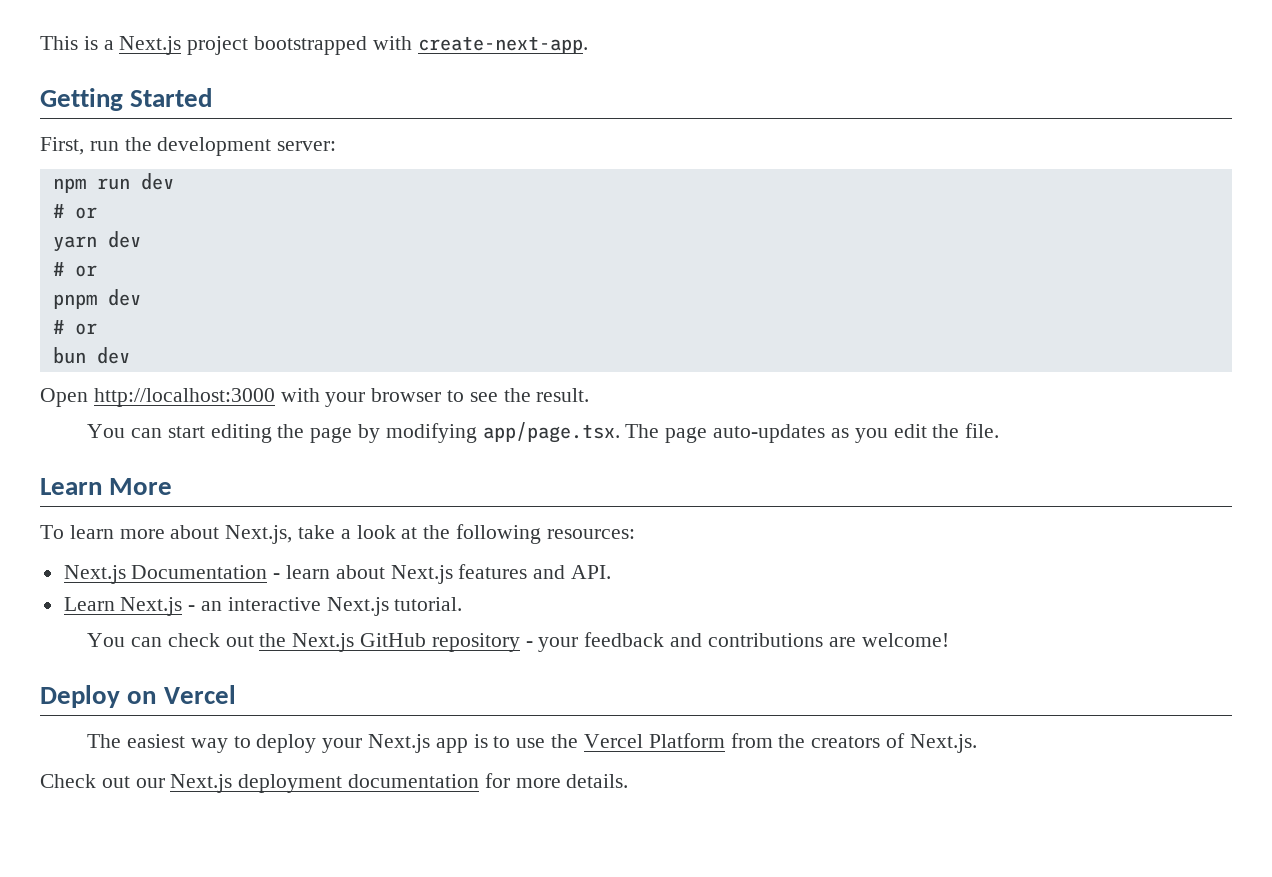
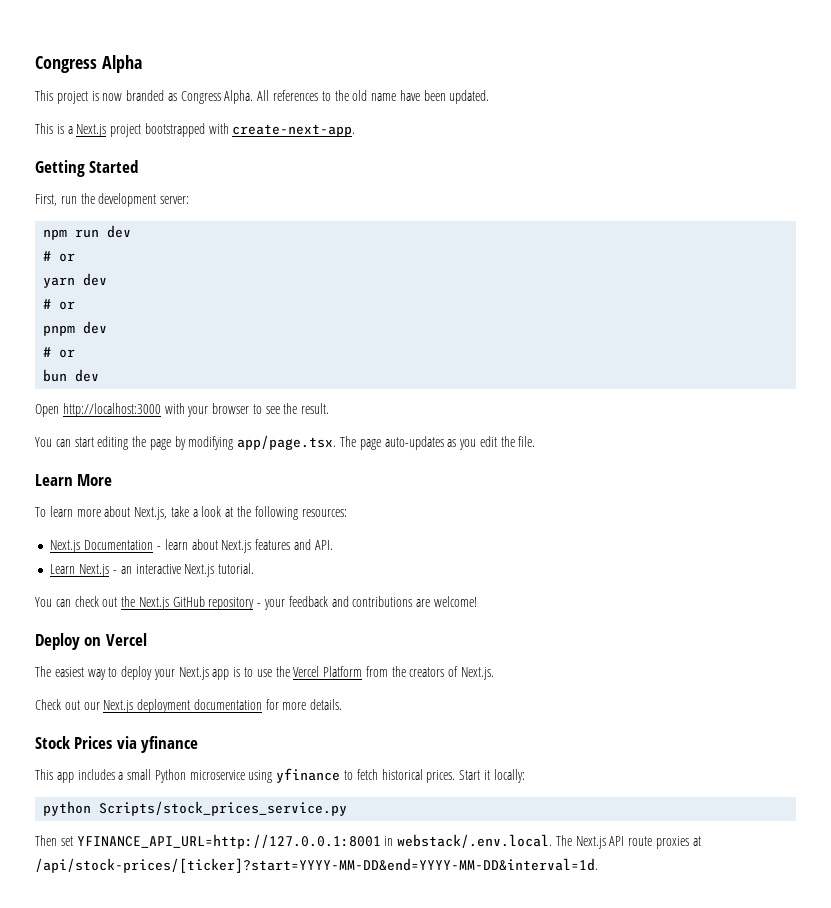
+ Congress Alpha
+ This project is now branded as Congress Alpha. All references to the old name have been updated.
+ Stock Prices via yfinance
+ This app includes a small Python microservice using yfinance to fetch historical prices. Start it locally:
+ python Scripts/stock_prices_service.py
+ Then set YFINANCE_API_URL=http://127.0.0.1:8001 in webstack/.env.local. The Next.js API route proxies at /api/stock-prices/[ticker]?start=YYYY-MM-DD&end=YYYY-MM-DD&interval=1d.

